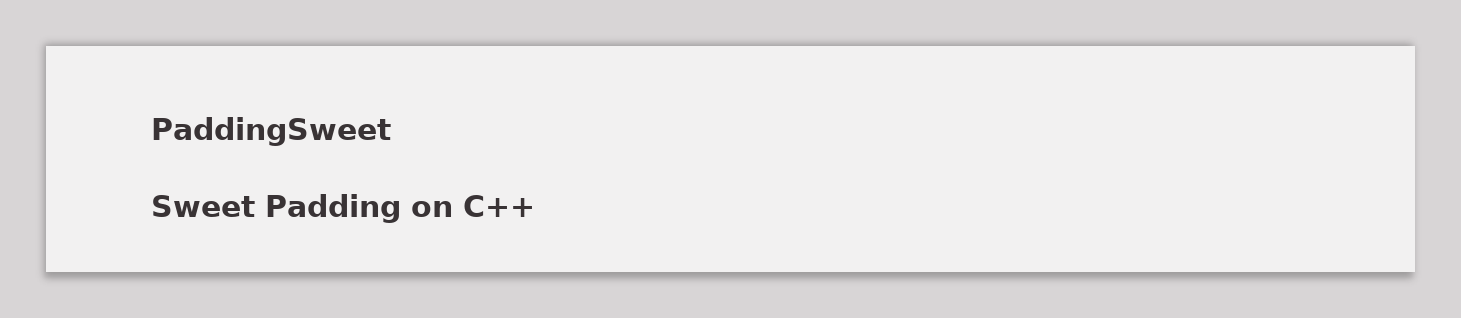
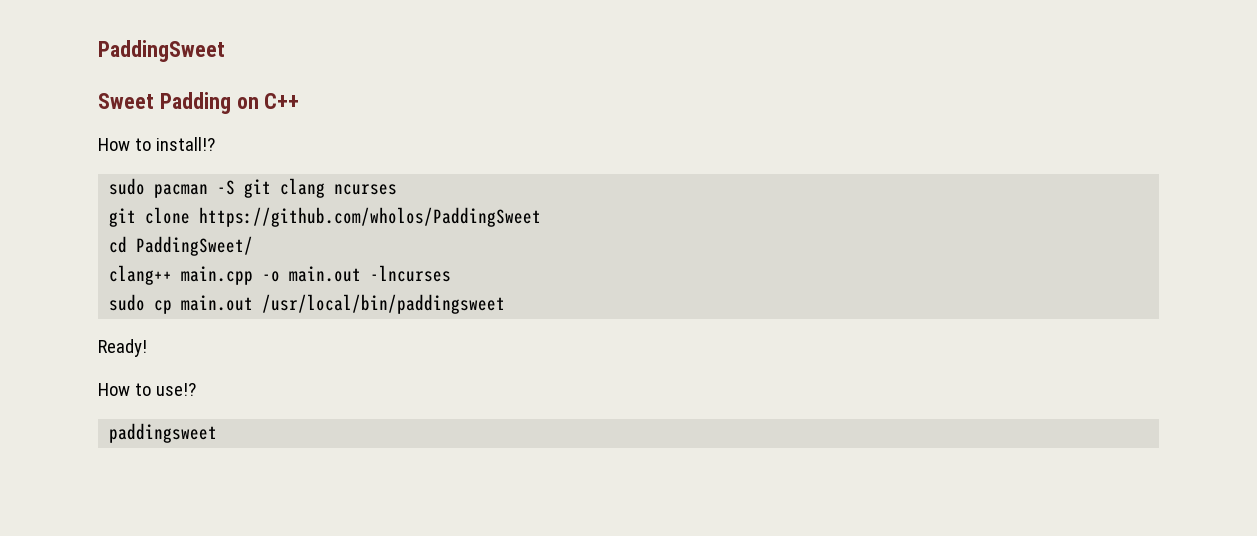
+ How to install!?
+ sudo pacman -S git clang ncurses
+ git clone https://github.com/wholos/PaddingSweet
+ cd PaddingSweet/
+ clang++ main.cpp -o main.out -lncurses
+ sudo cp main.out /usr/local/bin/paddingsweet
+ Ready!
+ How to use!?
+ paddingsweet

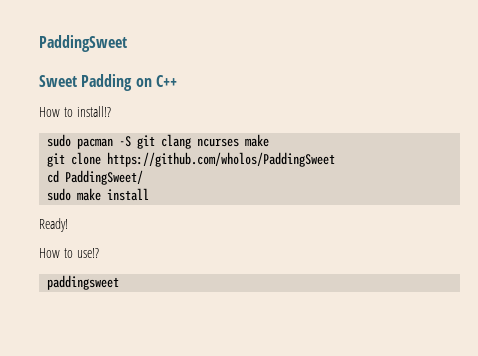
- sudo pacman -S git clang ncurses
+ sudo pacman -S git clang ncurses make
- clang++ main.cpp -o main.out -lncurses
- sudo cp main.out /usr/local/bin/paddingsweet
+ sudo make install

